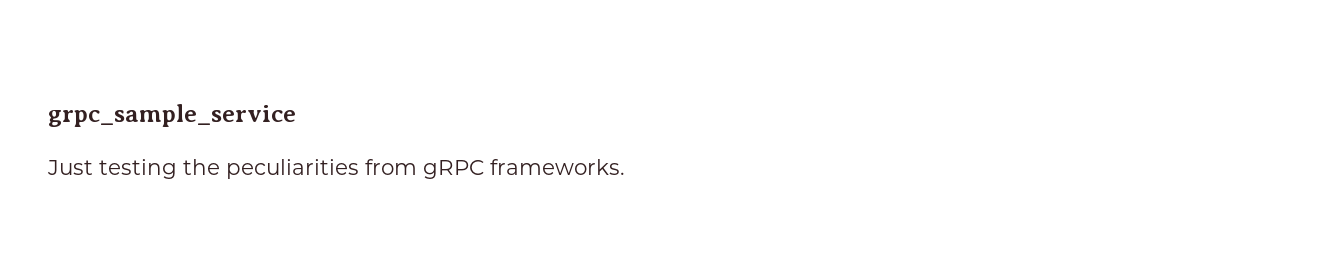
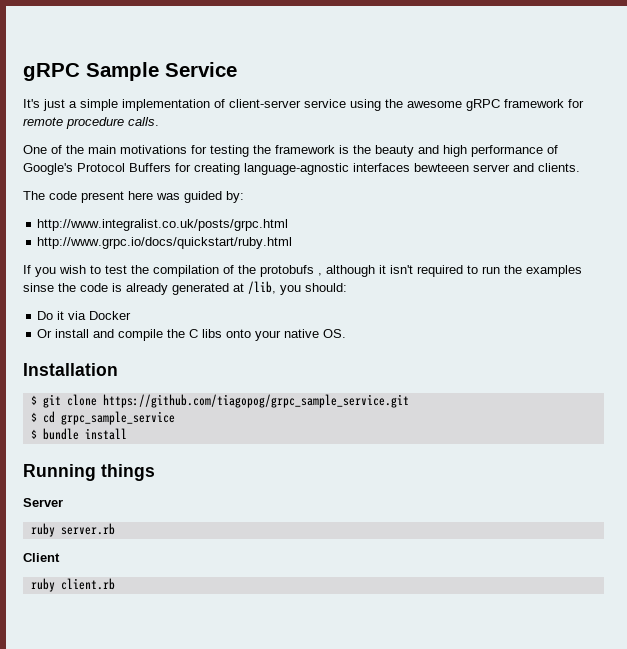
- grpc_sample_service
- Just testing the peculiarities from gRPC frameworks.
+ gRPC Sample Service
+ It's just a simple implementation of client-server service using the awesome gRPC framework for remote procedure calls.
+ One of the main motivations for testing the framework is the beauty and high performance of Google's Protocol Buffers for creating language-agnostic interfaces bewteeen server and clients.
+ The code present here was guided by:
+ http://www.integralist.co.uk/posts/grpc.html
+ http://www.grpc.io/docs/quickstart/ruby.html
+ If you wish to test the compilation of the protobufs , although it isn't required to run the examples sinse the code is already generated at /lib, you should:
+ Do it via Docker
+ Or install and compile the C libs onto your native OS.
+ Installation
+ $ git clone https://github.com/tiagopog/grpc_sample_service.git
+ $ cd grpc_sample_service
+ $ bundle install
+ Running things
+ Server
+ ruby server.rb
+ Client
+ ruby client.rb

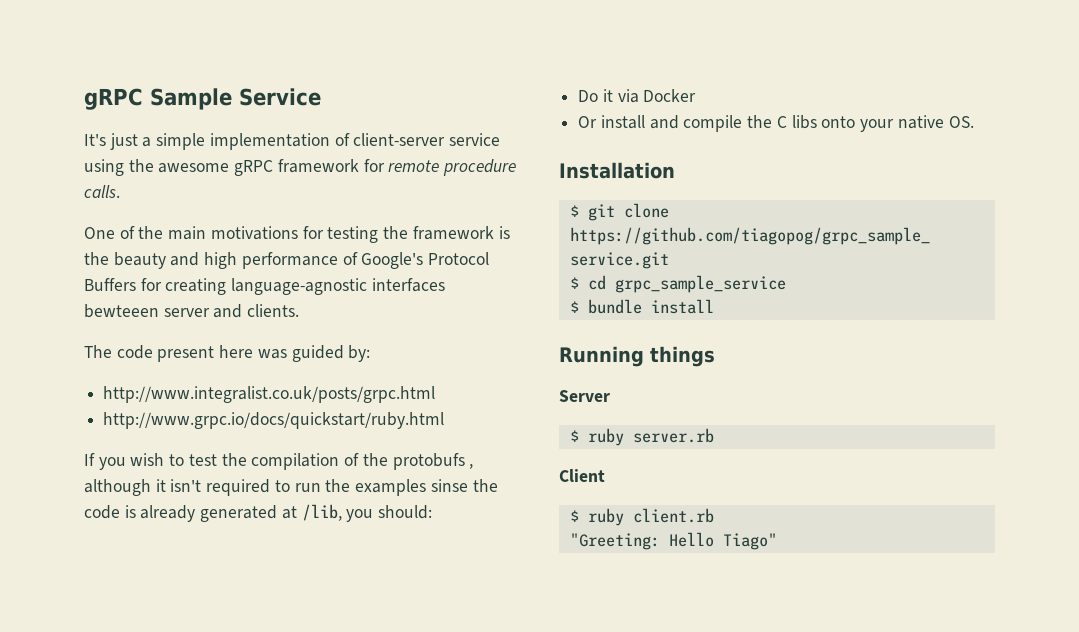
- ruby server.rb
+ $ ruby server.rb
- ruby client.rb
+ $ ruby client.rb
+ "Greeting: Hello Tiago"

